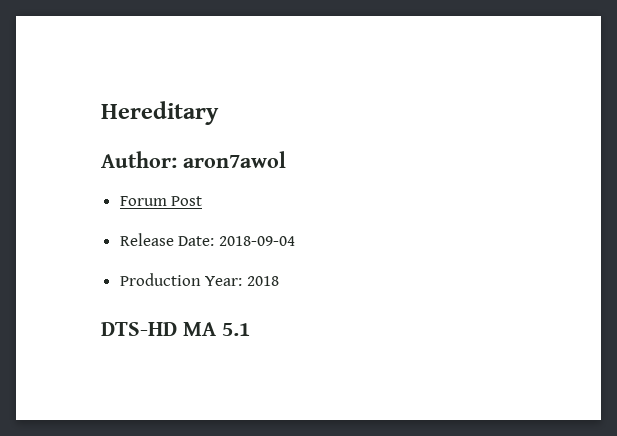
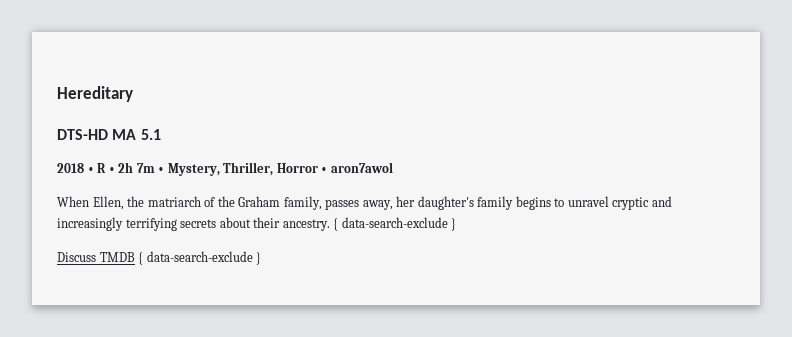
- Author: aron7awol
- Forum Post
- Release Date: 2018-09-04
- Production Year: 2018
  DTS-HD MA 5.1
+ 2018 • R • 2h 7m • Mystery, Thriller, Horror • aron7awol
+ When Ellen, the matriarch of the Graham family, passes away, her daughter's family begins to unravel cryptic and increasingly terrifying secrets about their ancestry. { data-search-exclude }
+ Discuss TMDB { data-search-exclude }

